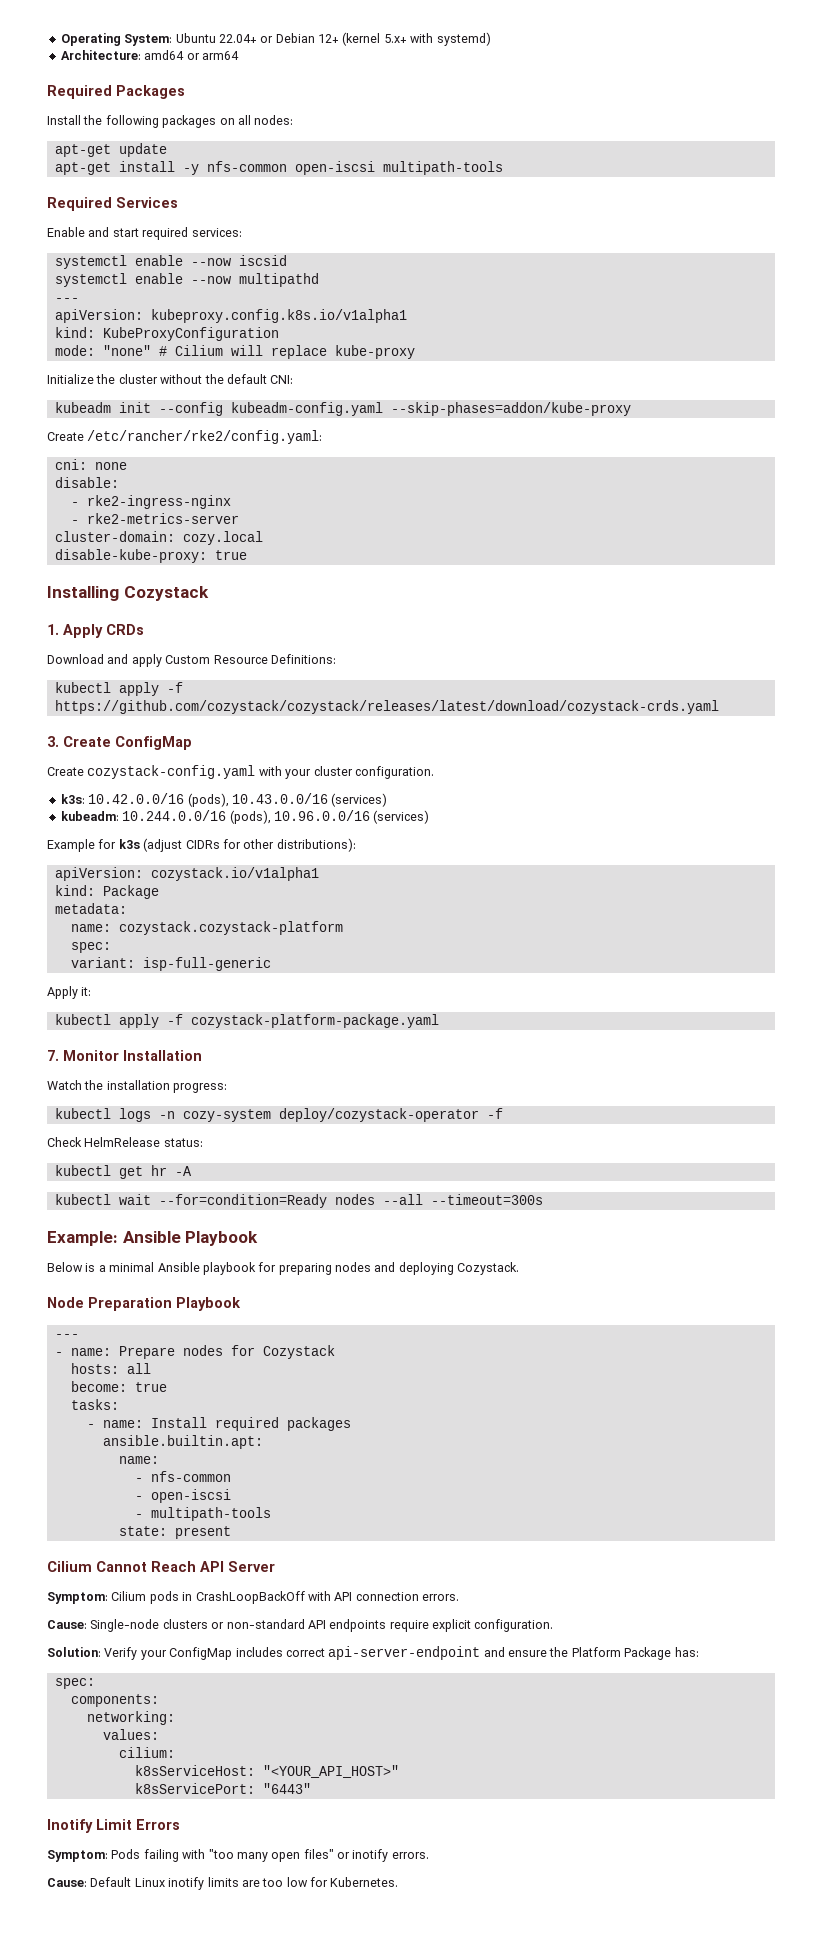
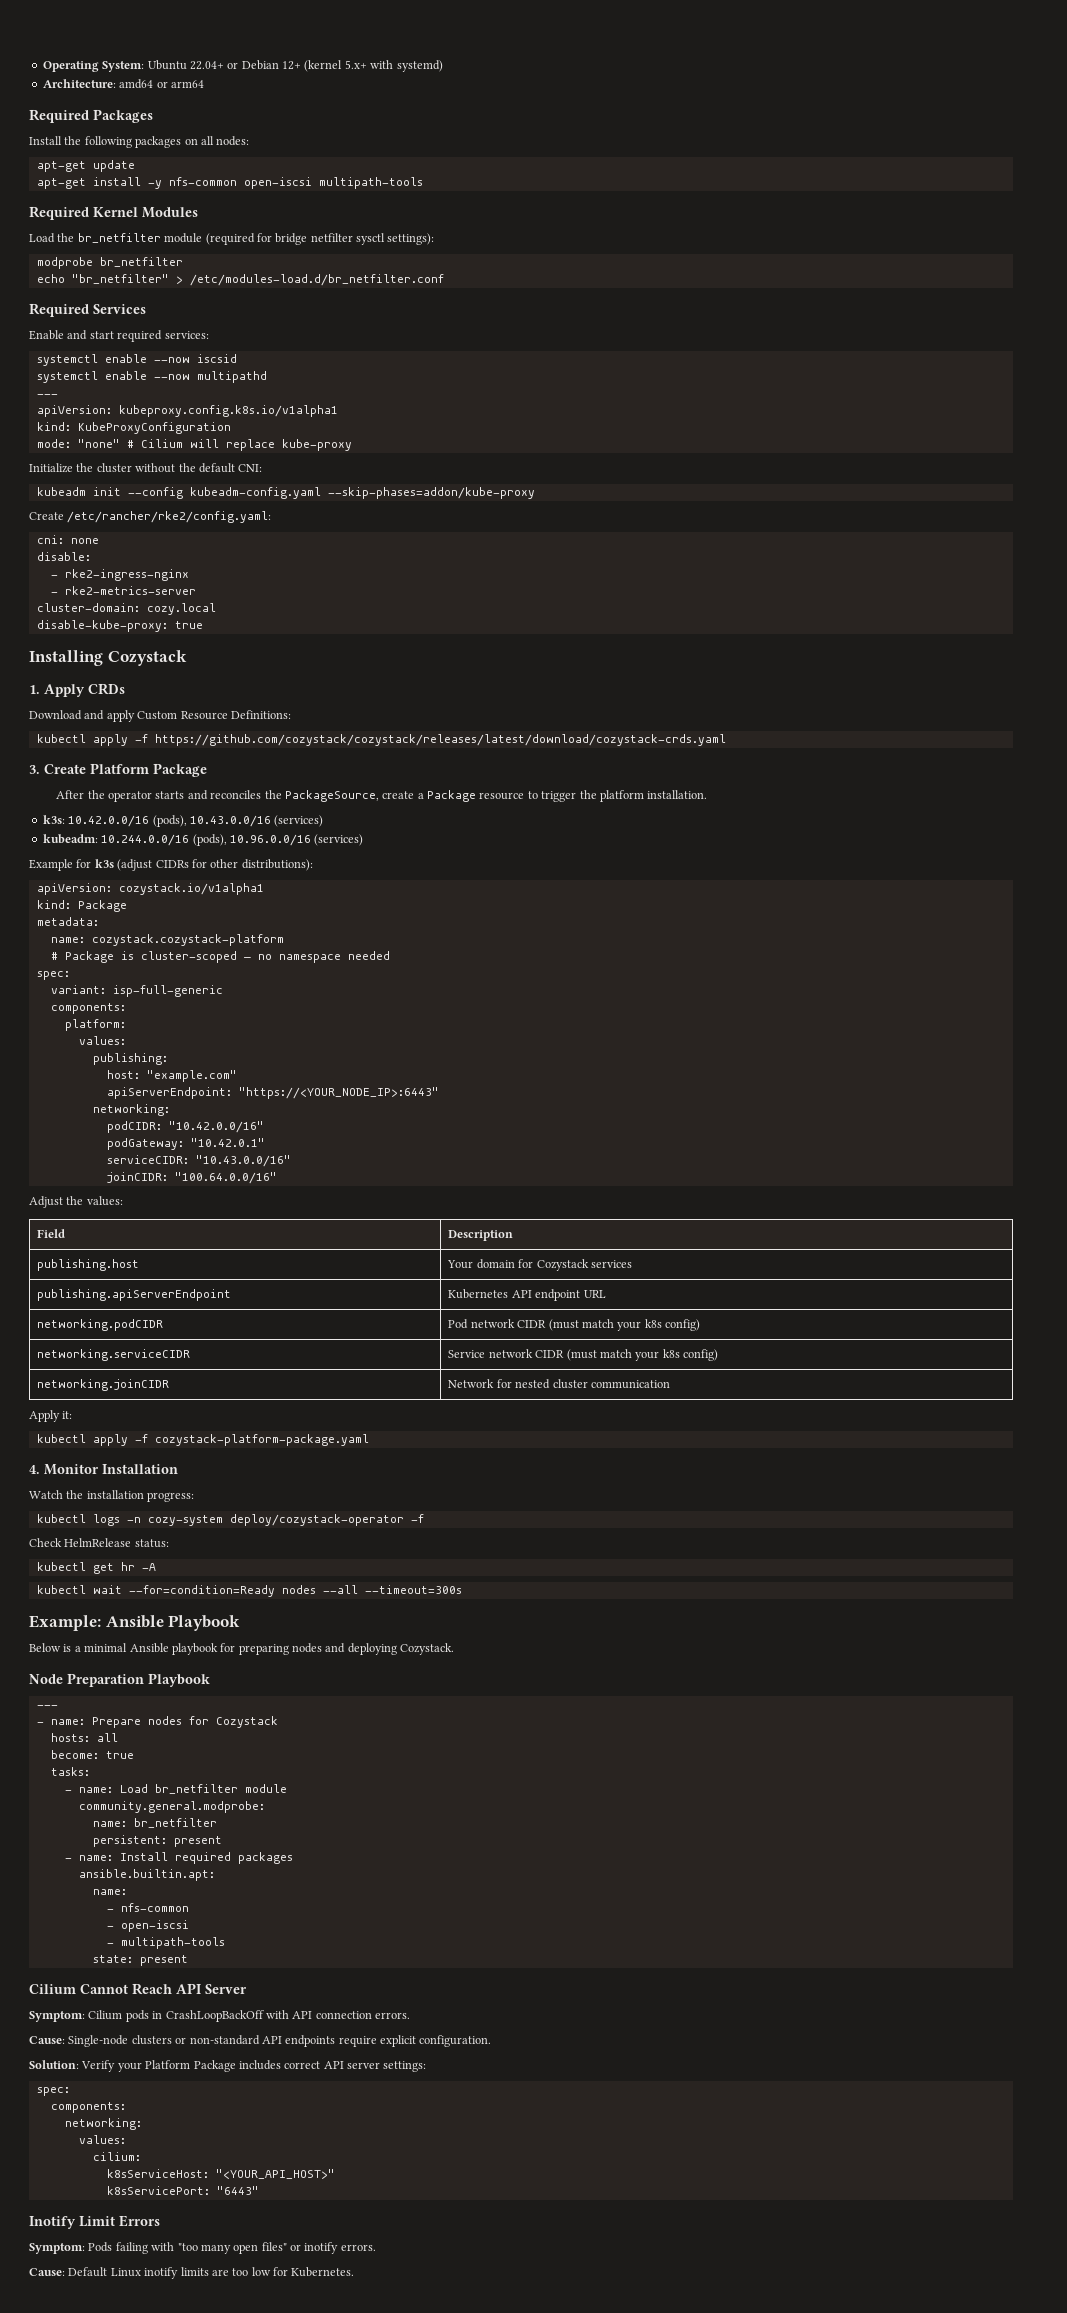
+ Required Kernel Modules
+ Load the br_netfilter module (required for bridge netfilter sysctl settings):
+ modprobe br_netfilter
+ echo "br_netfilter" > /etc/modules-load.d/br_netfilter.conf
- 3. Create ConfigMap
- Create cozystack-config.yaml with your cluster configuration.
+ 3. Create Platform Package
+ After the operator starts and reconciles the PackageSource, create a Package resource to trigger the platform installation.
  name: cozystack.cozystack-platform
+ # Package is cluster-scoped — no namespace needed
  spec:
  variant: isp-full-generic
+ components:
+ platform:
+ values:
+ publishing:
+ host: "example.com"
+ apiServerEndpoint: "https://<YOUR_NODE_IP>:6443"
+ networking:
+ podCIDR: "10.42.0.0/16"
+ podGateway: "10.42.0.1"
+ serviceCIDR: "10.43.0.0/16"
+ joinCIDR: "100.64.0.0/16"
+ Adjust the values:
+ Field | Description
+ publishing.host | Your domain for Cozystack services
+ publishing.apiServerEndpoint | Kubernetes API endpoint URL
+ networking.podCIDR | Pod network CIDR (must match your k8s config)
+ networking.serviceCIDR | Service network CIDR (must match your k8s config)
+ networking.joinCIDR | Network for nested cluster communication
- 7. Monitor Installation
+ 4. Monitor Installation
+ - name: Load br_netfilter module
+ community.general.modprobe:
+ name: br_netfilter
+ persistent: present
- Solution: Verify your ConfigMap includes correct api-server-endpoint and ensure the Platform Package has:
+ Solution: Verify your Platform Package includes correct API server settings:

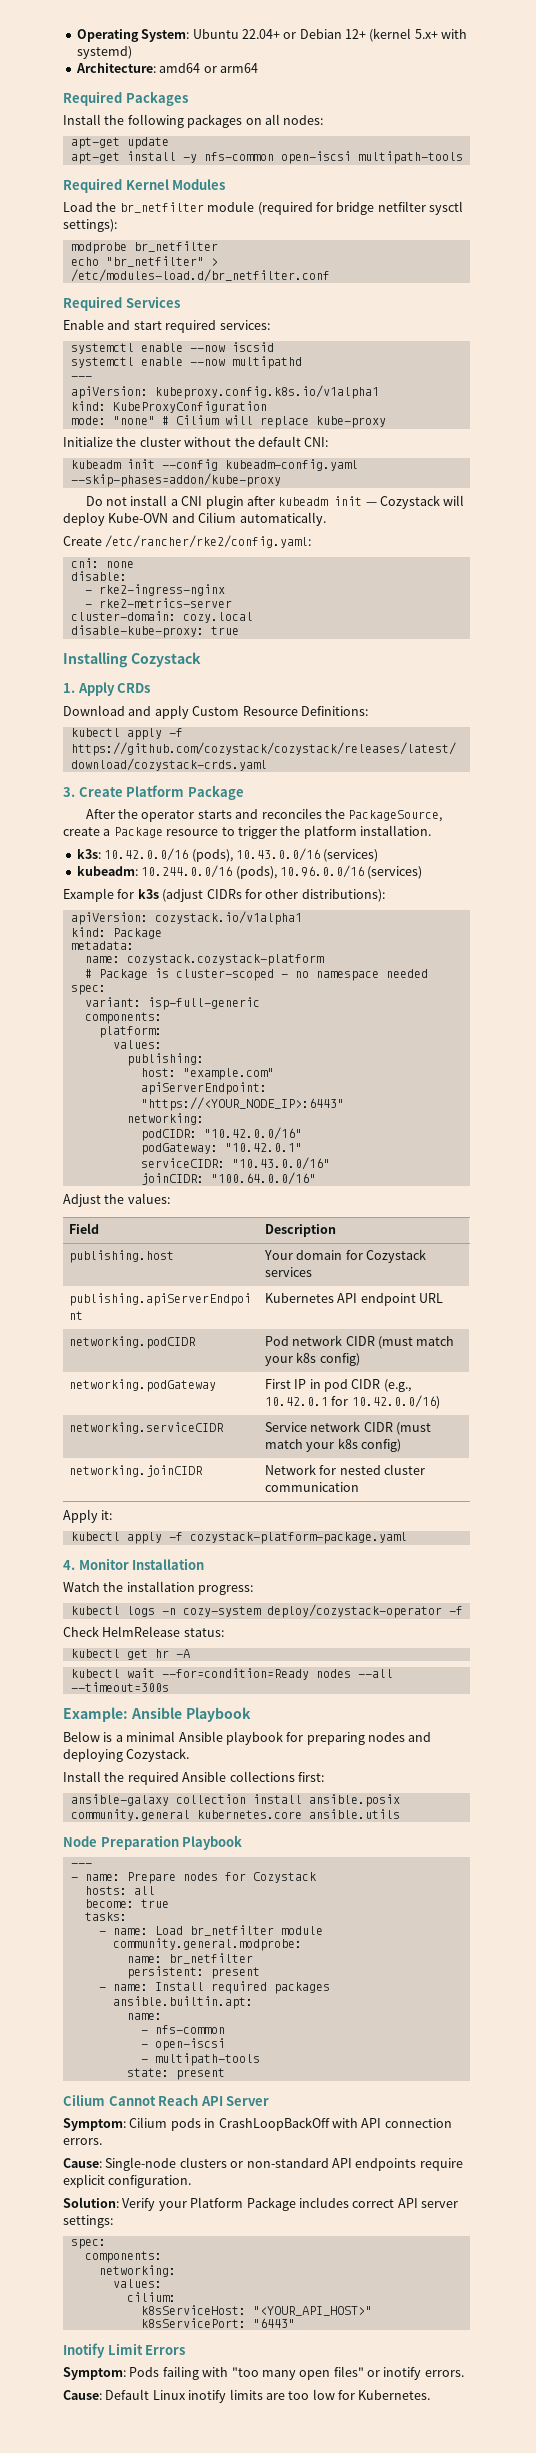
+ Do not install a CNI plugin after kubeadm init — Cozystack will deploy Kube-OVN and Cilium automatically.
+ networking.podGateway | First IP in pod CIDR (e.g., 10.42.0.1 for 10.42.0.0/16)
+ Install the required Ansible collections first:
+ ansible-galaxy collection install ansible.posix community.general kubernetes.core ansible.utils

